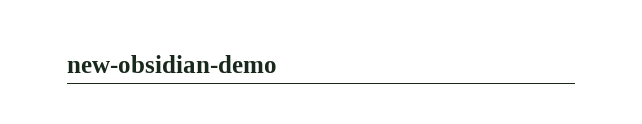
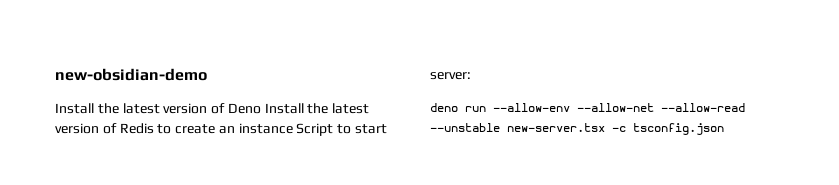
+ Install the latest version of Deno Install the latest version of Redis to create an instance Script to start server:
+ deno run --allow-env --allow-net --allow-read --unstable new-server.tsx -c tsconfig.json

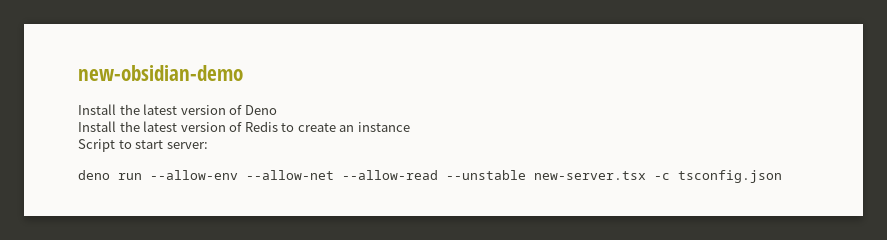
- Install the latest version of Deno Install the latest version of Redis to create an instance Script to start server:
+ Install the latest version of Deno
+ Install the latest version of Redis to create an instance
+ Script to start server:

